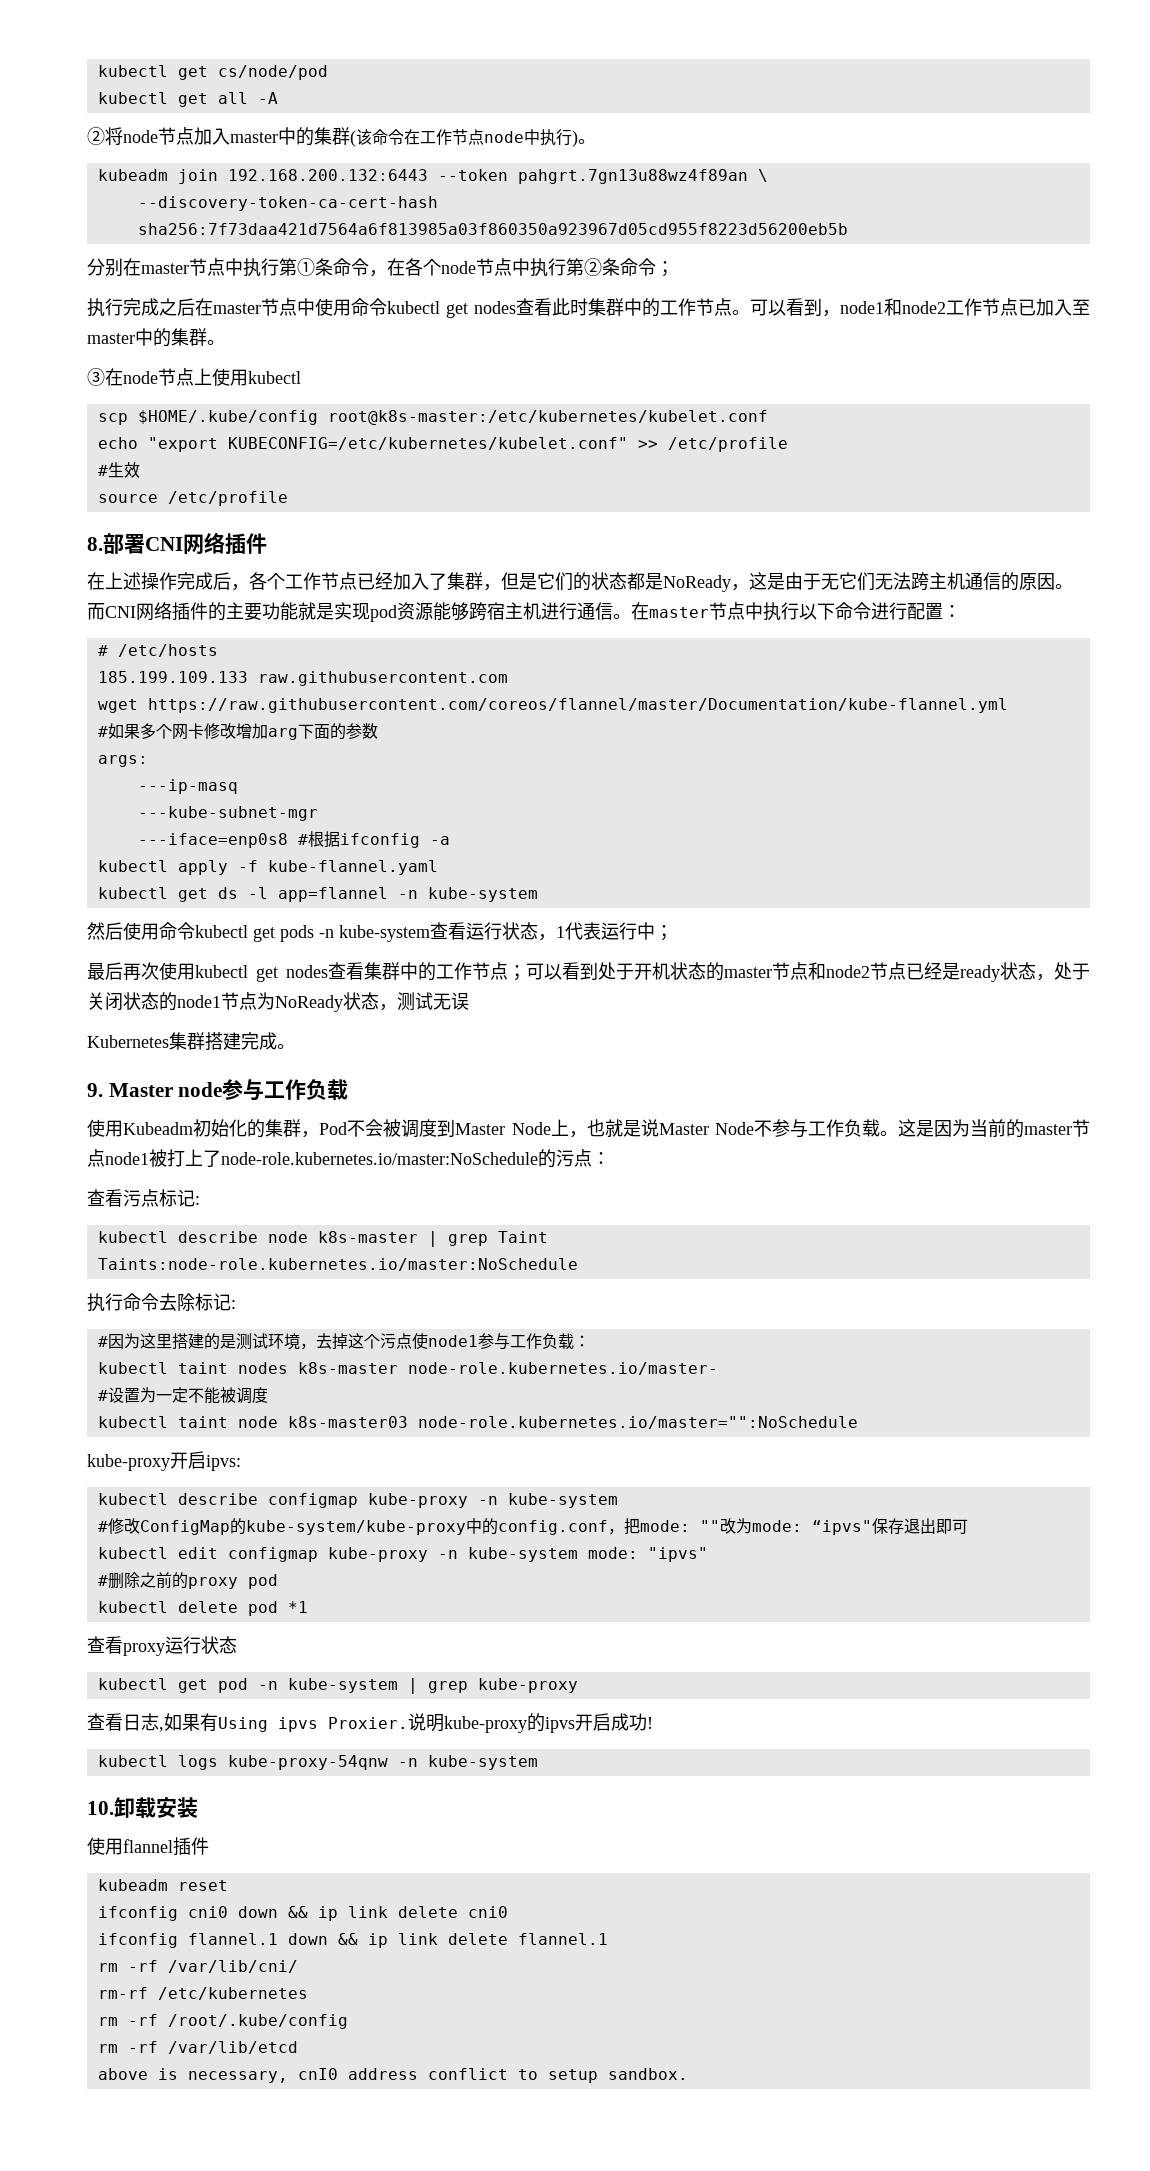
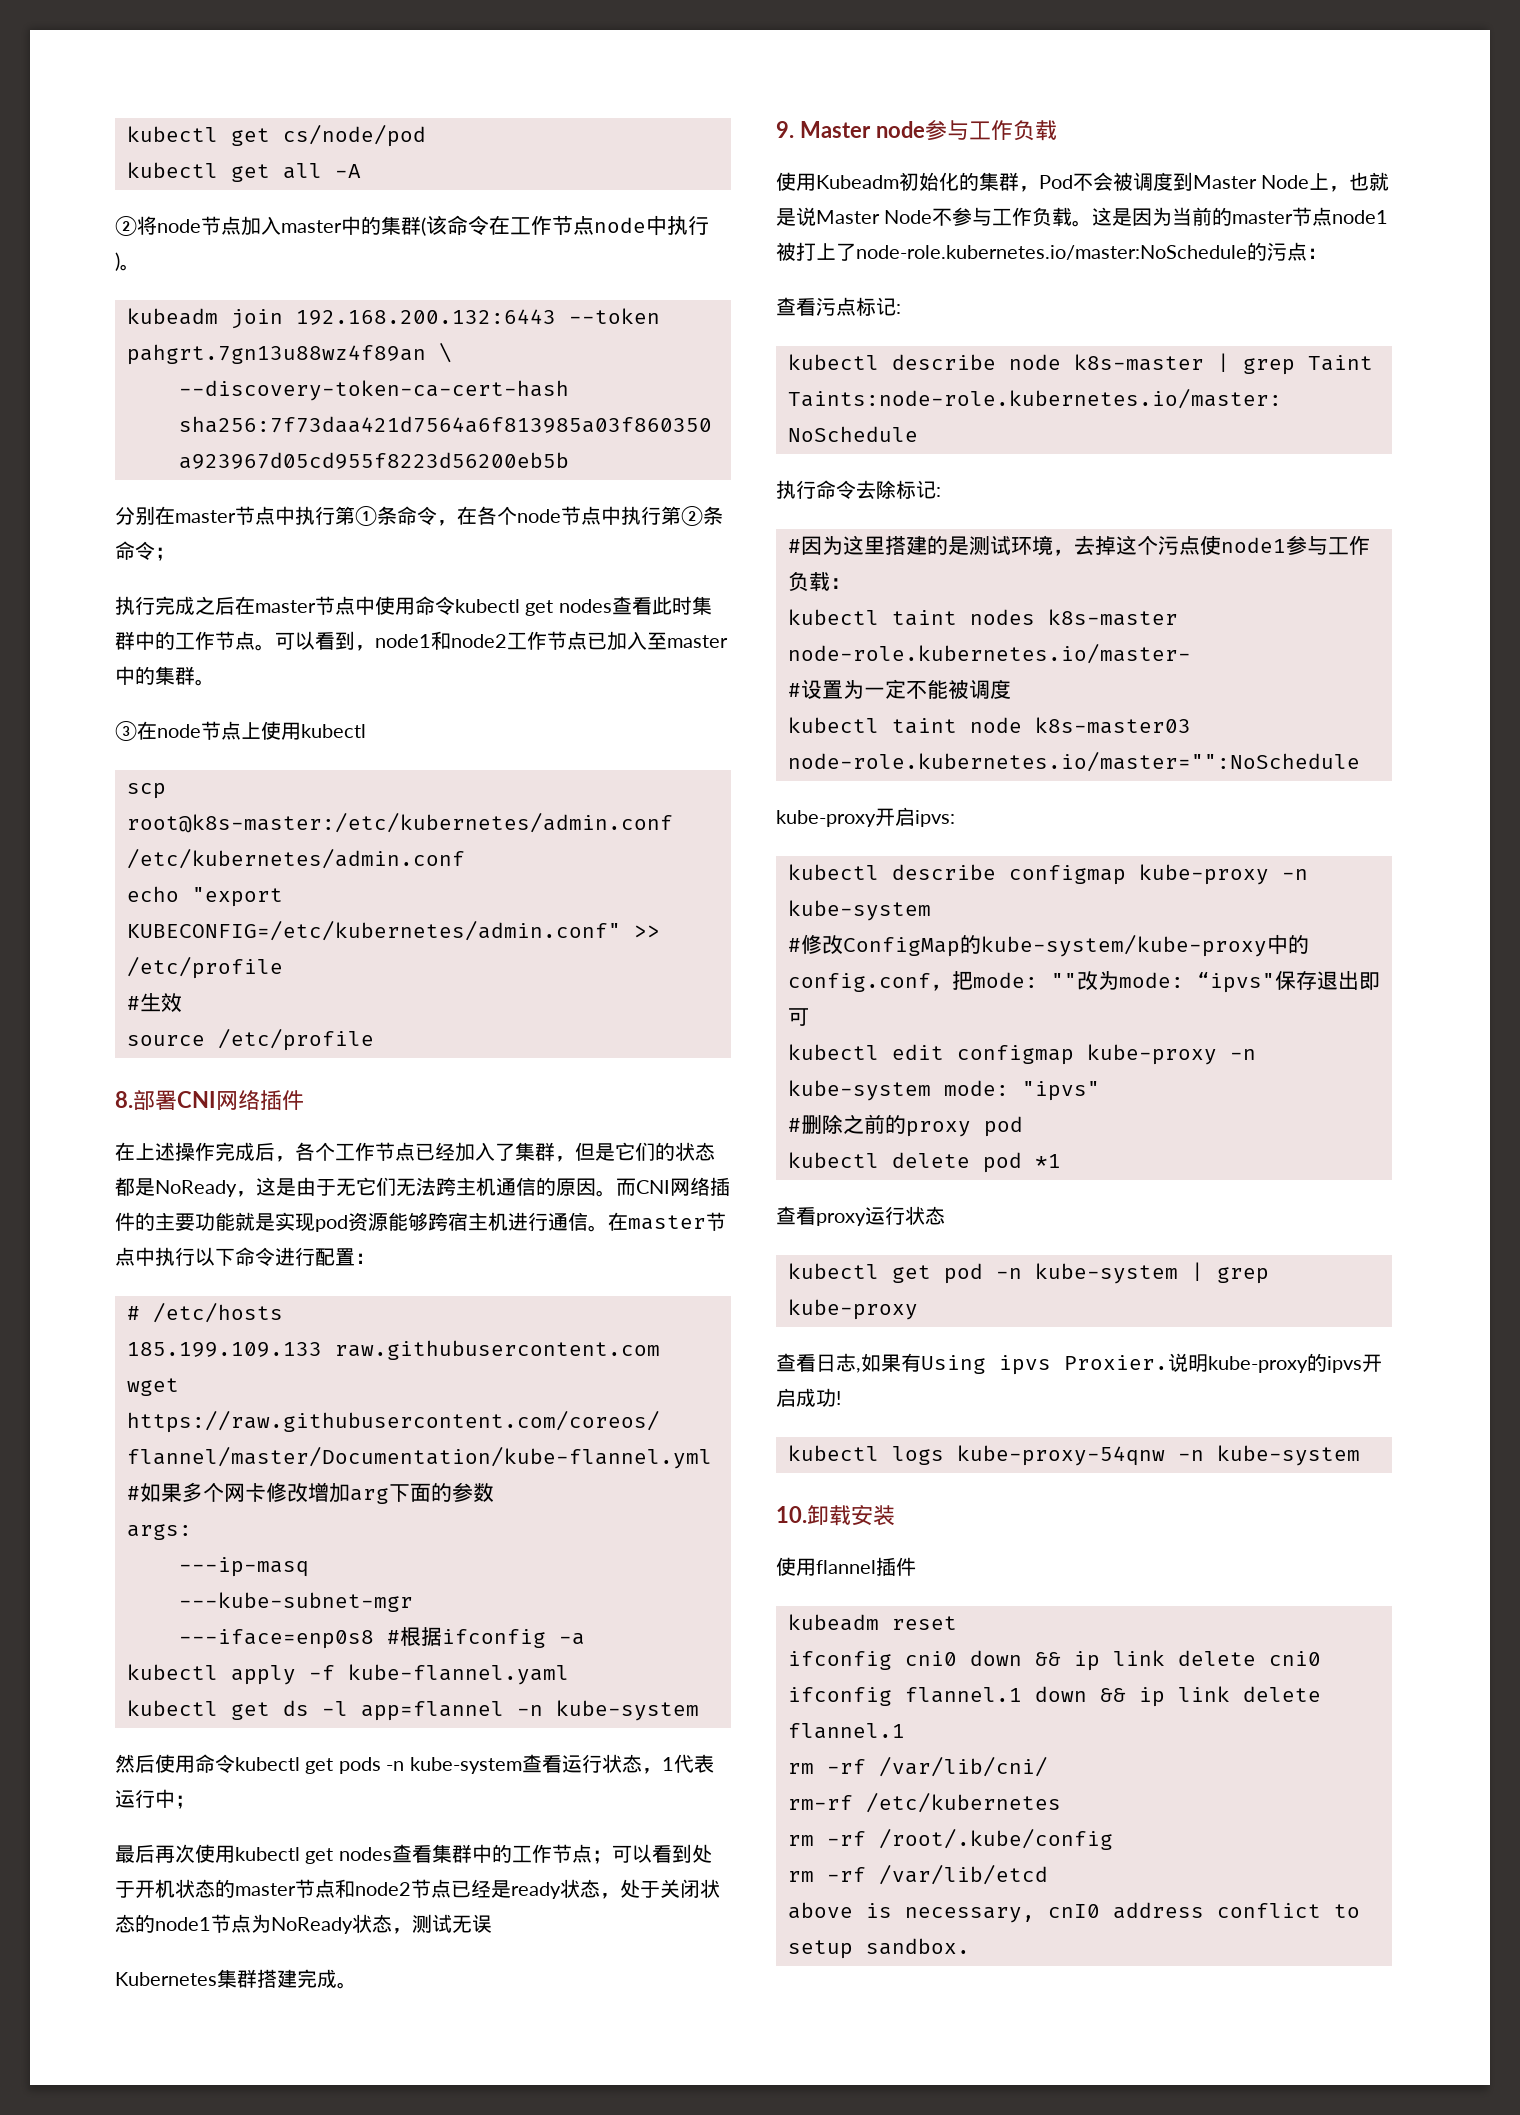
- scp $HOME/.kube/config root@k8s-master:/etc/kubernetes/kubelet.conf
+ scp root@k8s-master:/etc/kubernetes/admin.conf /etc/kubernetes/admin.conf
- echo "export KUBECONFIG=/etc/kubernetes/kubelet.conf" >> /etc/profile
+ echo "export KUBECONFIG=/etc/kubernetes/admin.conf" >> /etc/profile

